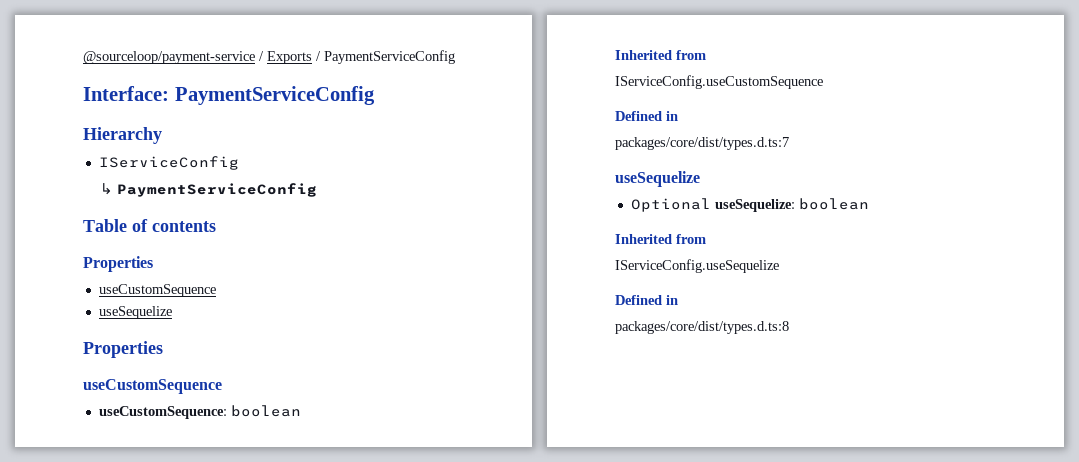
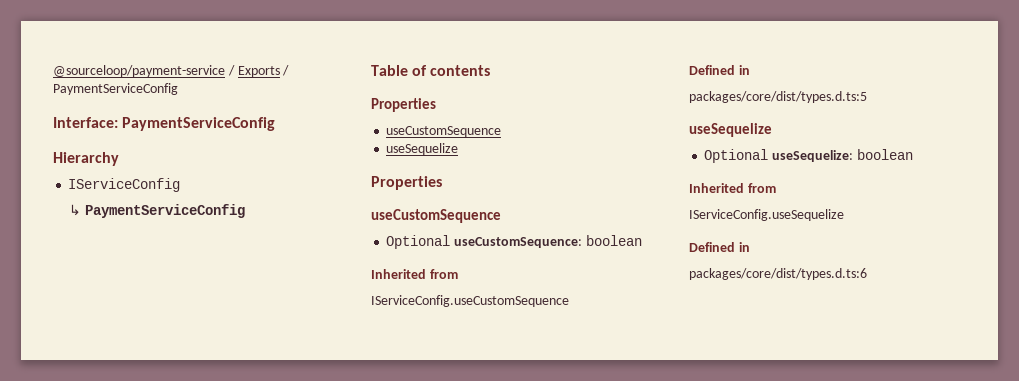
- useCustomSequence: boolean
+ Optional useCustomSequence: boolean
- packages/core/dist/types.d.ts:7
+ packages/core/dist/types.d.ts:5
- packages/core/dist/types.d.ts:8
+ packages/core/dist/types.d.ts:6

